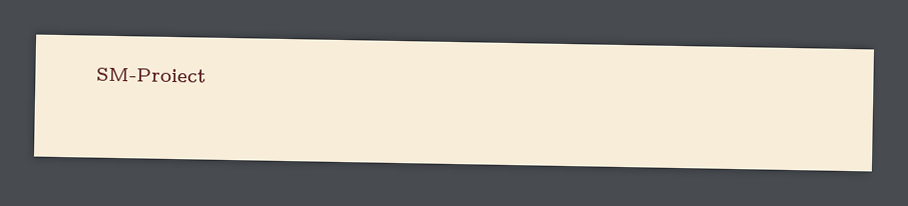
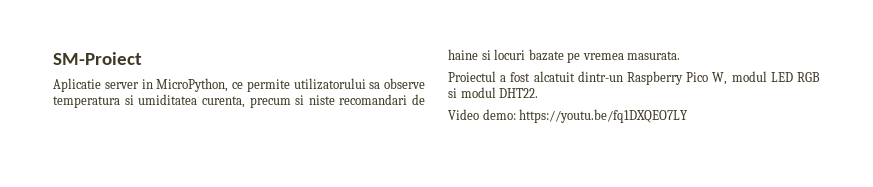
+ Aplicatie server in MicroPython, ce permite utilizatorului sa observe temperatura si umiditatea curenta, precum si niste recomandari de haine si locuri bazate pe vremea masurata.
+ Proiectul a fost alcatuit dintr-un Raspberry Pico W, modul LED RGB si modul DHT22.
+ Video demo: https://youtu.be/fq1DXQEO7LY

